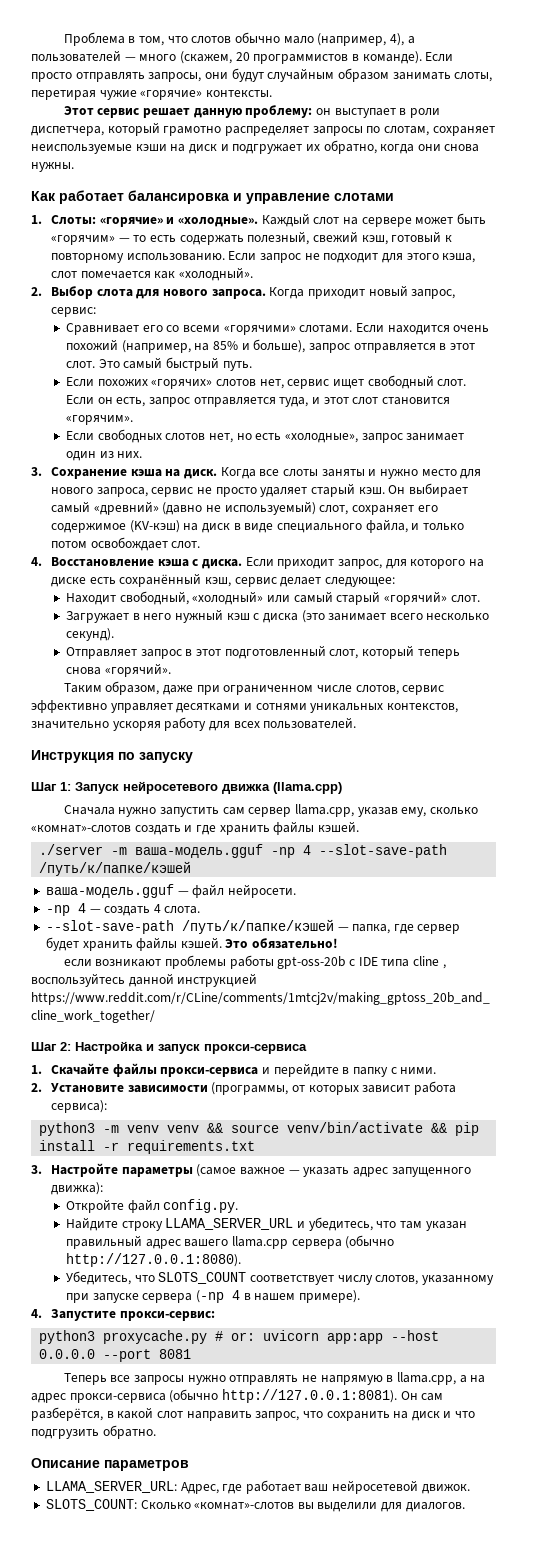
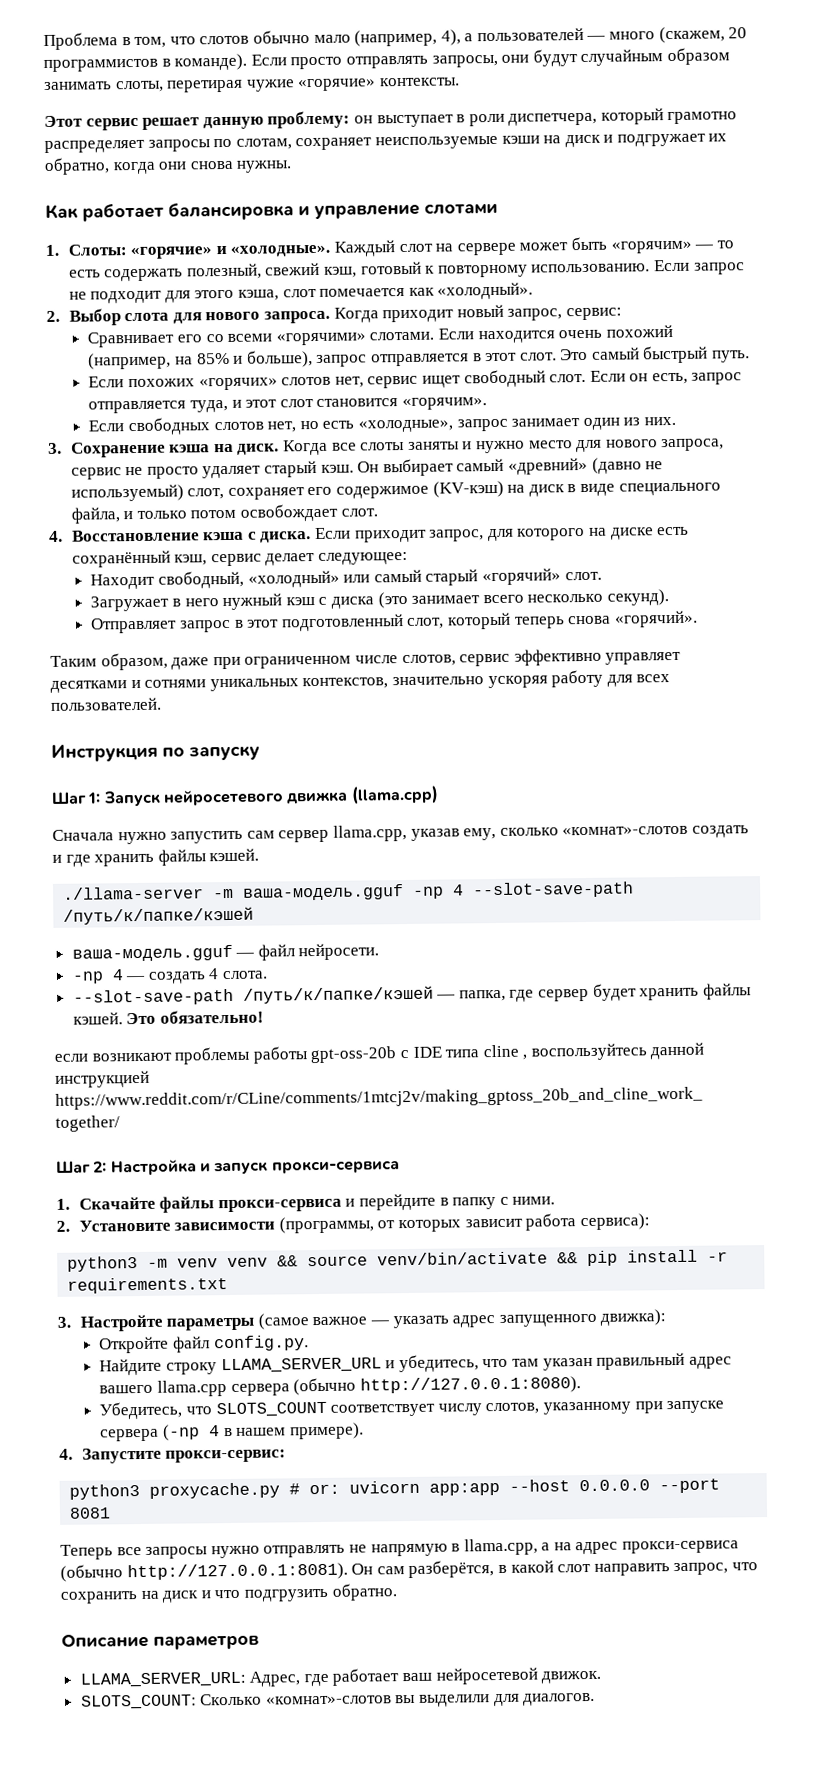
- ./server -m ваша-модель.gguf -np 4 --slot-save-path /путь/к/папке/кэшей
+ ./llama-server -m ваша-модель.gguf -np 4 --slot-save-path /путь/к/папке/кэшей

